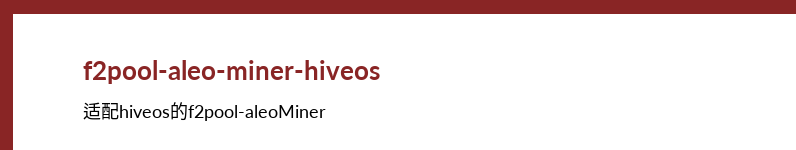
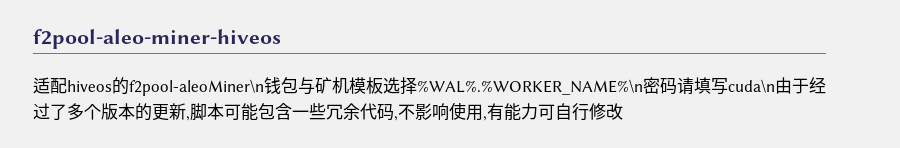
- 适配hiveos的f2pool-aleoMiner
+ 适配hiveos的f2pool-aleoMiner\n钱包与矿机模板选择%WAL%.%WORKER_NAME%\n密码请填写cuda\n由于经过了多个版本的更新,脚本可能包含一些冗余代码,不影响使用,有能力可自行修改

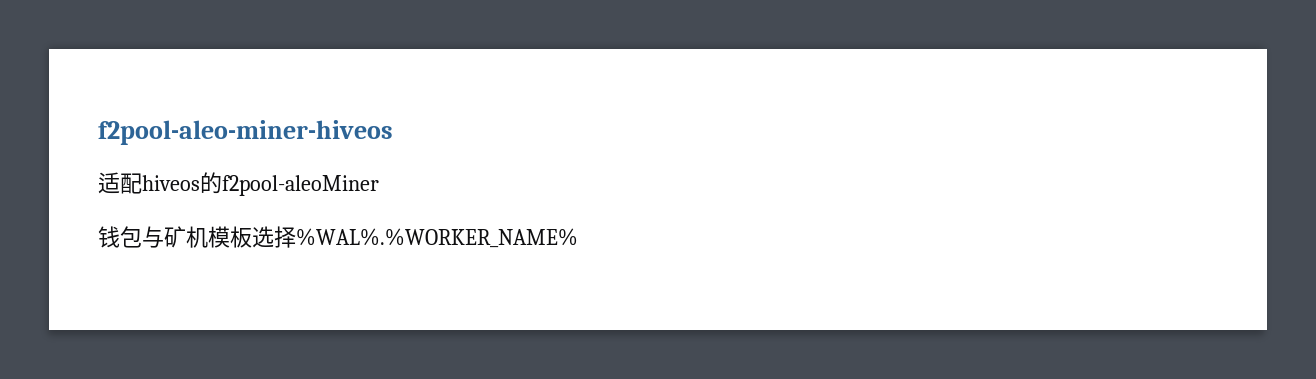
- 适配hiveos的f2pool-aleoMiner\n钱包与矿机模板选择%WAL%.%WORKER_NAME%\n密码请填写cuda\n由于经过了多个版本的更新,脚本可能包含一些冗余代码,不影响使用,有能力可自行修改
+ 适配hiveos的f2pool-aleoMiner
+ 钱包与矿机模板选择%WAL%.%WORKER_NAME%

